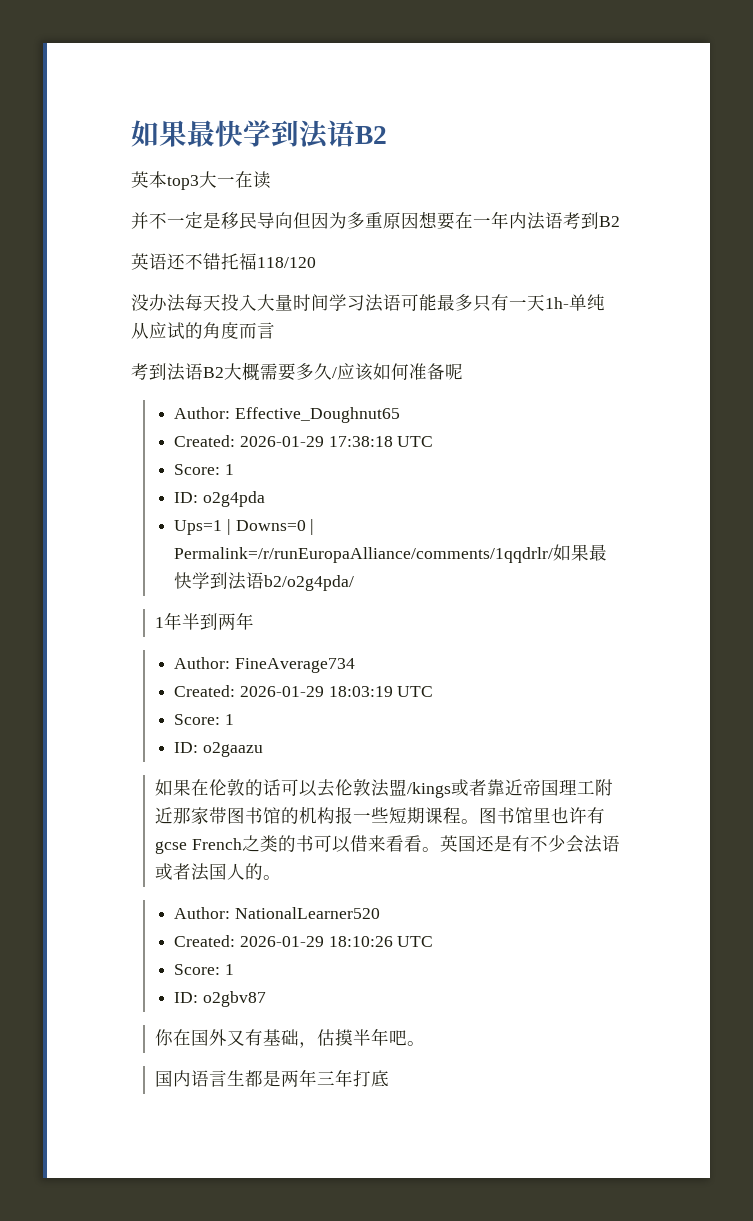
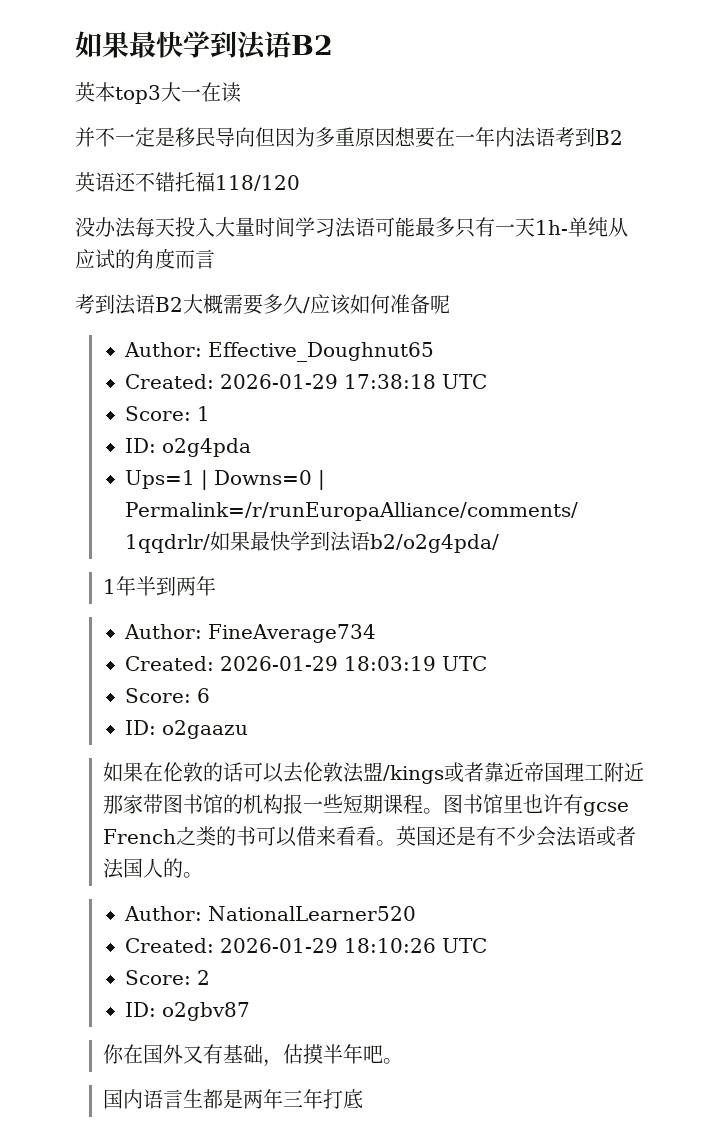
  Created: 2026-01-29 18:03:19 UTC
- Score: 1
+ Score: 6
  Created: 2026-01-29 18:10:26 UTC
- Score: 1
+ Score: 2

